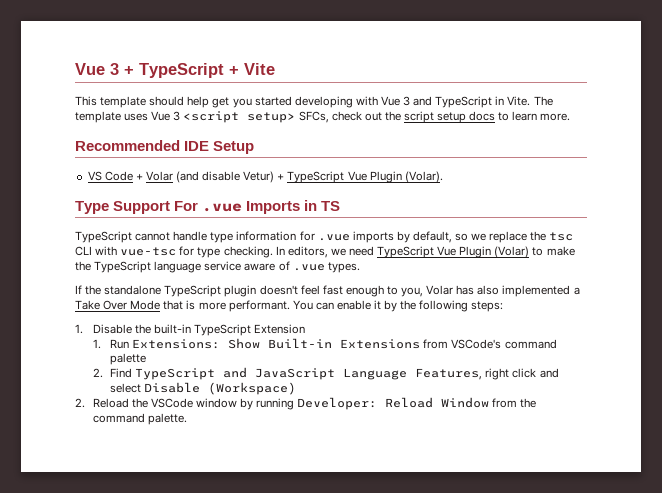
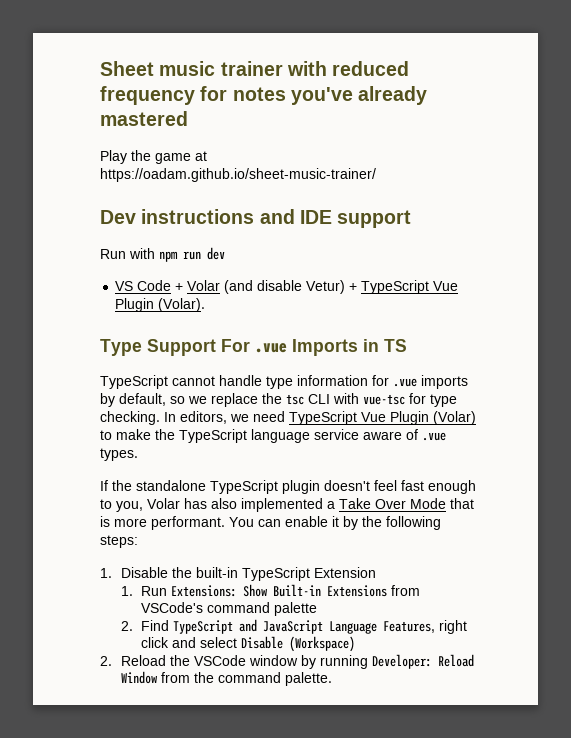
- Vue 3 + TypeScript + Vite
- This template should help get you started developing with Vue 3 and TypeScript in Vite. The template uses Vue 3 <script setup> SFCs, check out the script setup docs to learn more.
- Recommended IDE Setup
+ Sheet music trainer with reduced frequency for notes you've already mastered
+ Play the game at https://oadam.github.io/sheet-music-trainer/
+ Dev instructions and IDE support
+ Run with npm run dev

